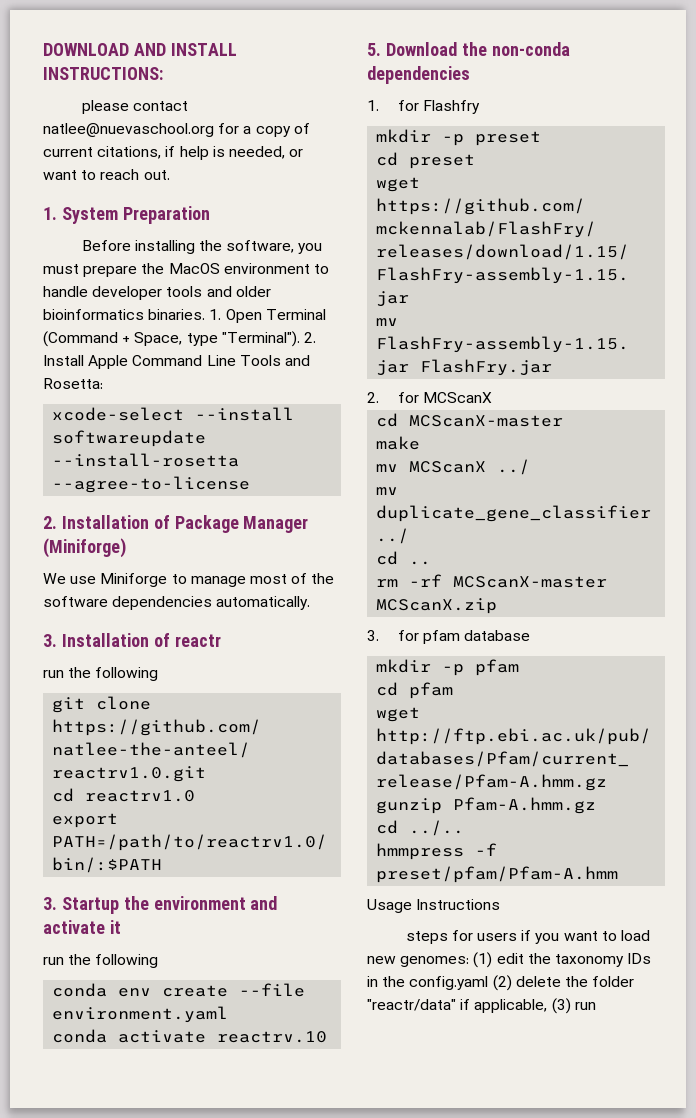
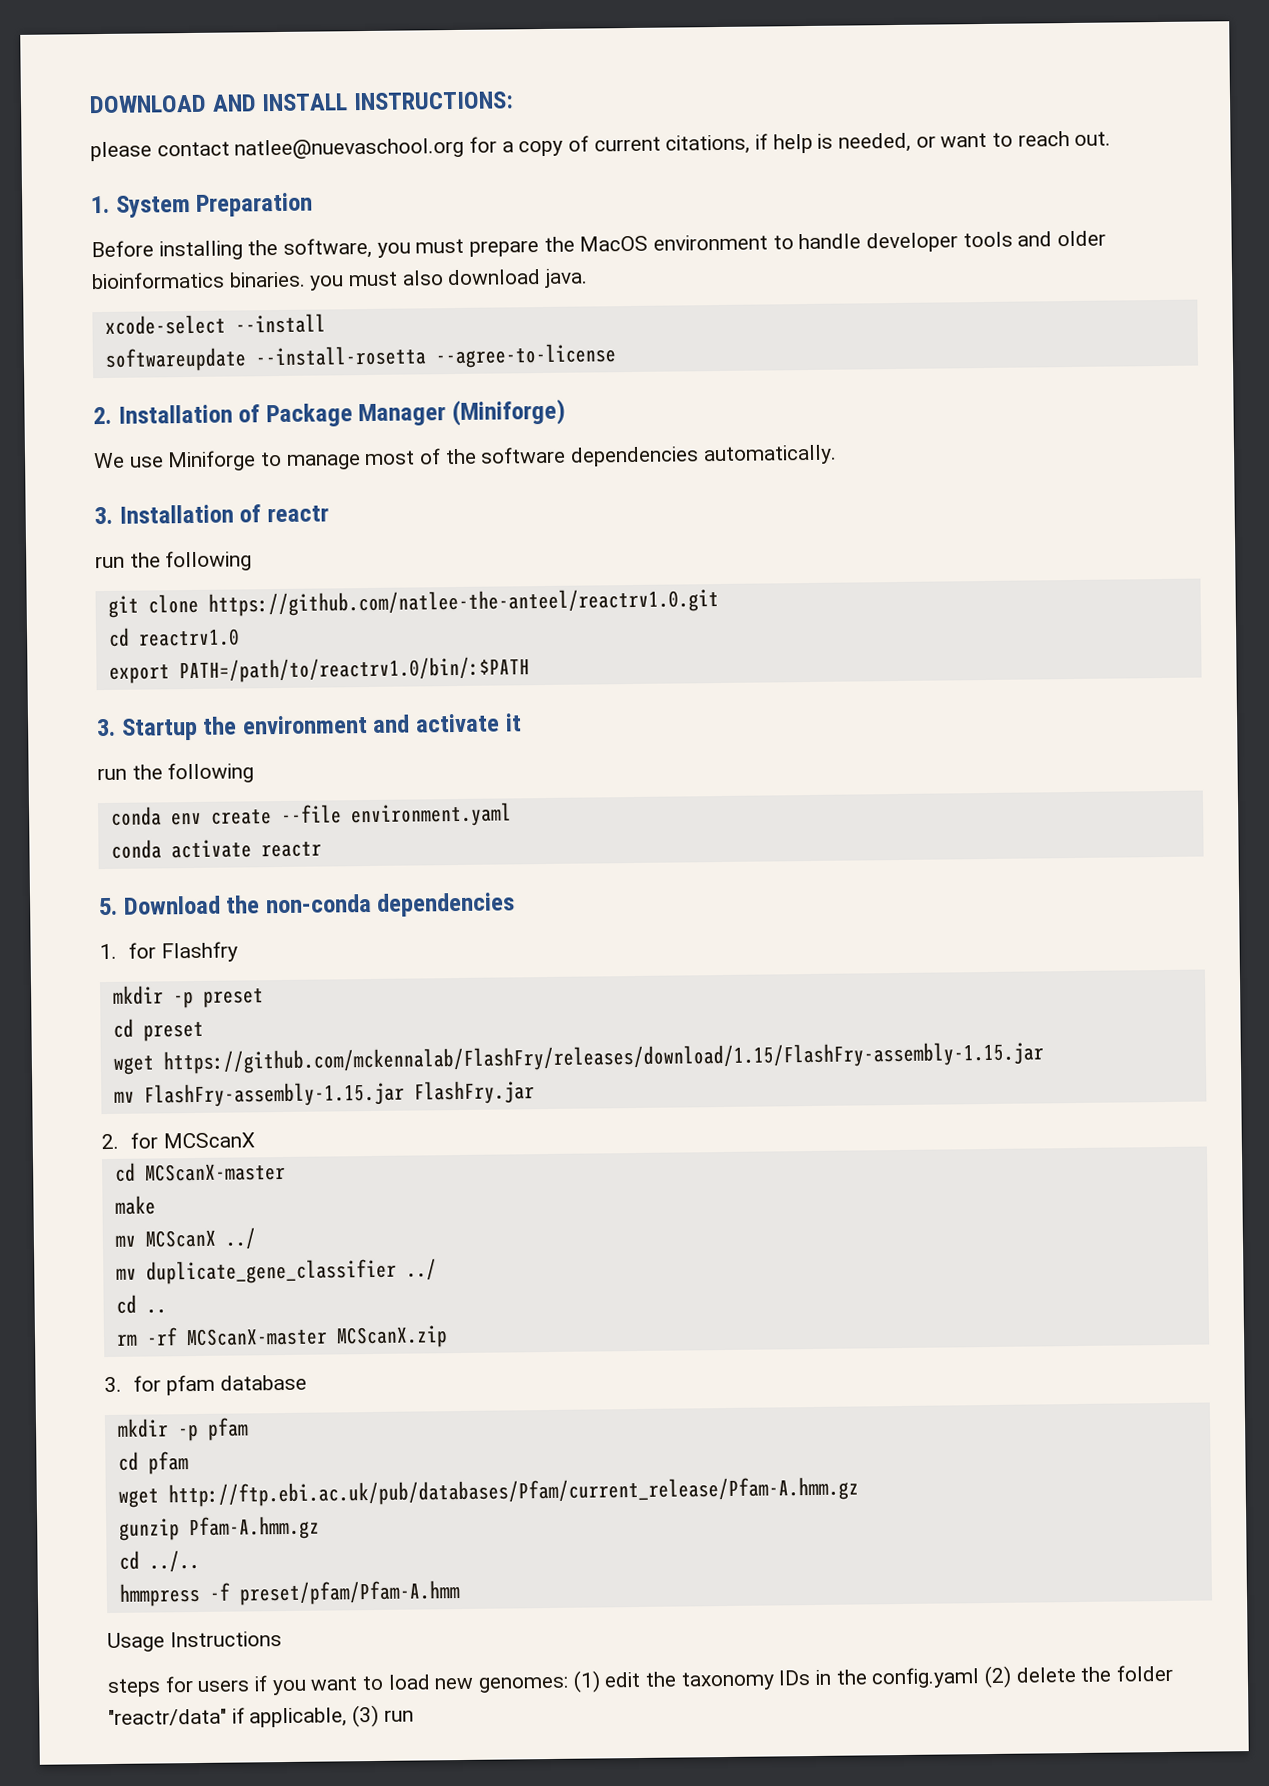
- Before installing the software, you must prepare the MacOS environment to handle developer tools and older bioinformatics binaries. 1. Open Terminal (Command + Space, type "Terminal"). 2. Install Apple Command Line Tools and Rosetta:
+ Before installing the software, you must prepare the MacOS environment to handle developer tools and older bioinformatics binaries. you must also download java.
- conda activate reactrv.10
+ conda activate reactr

